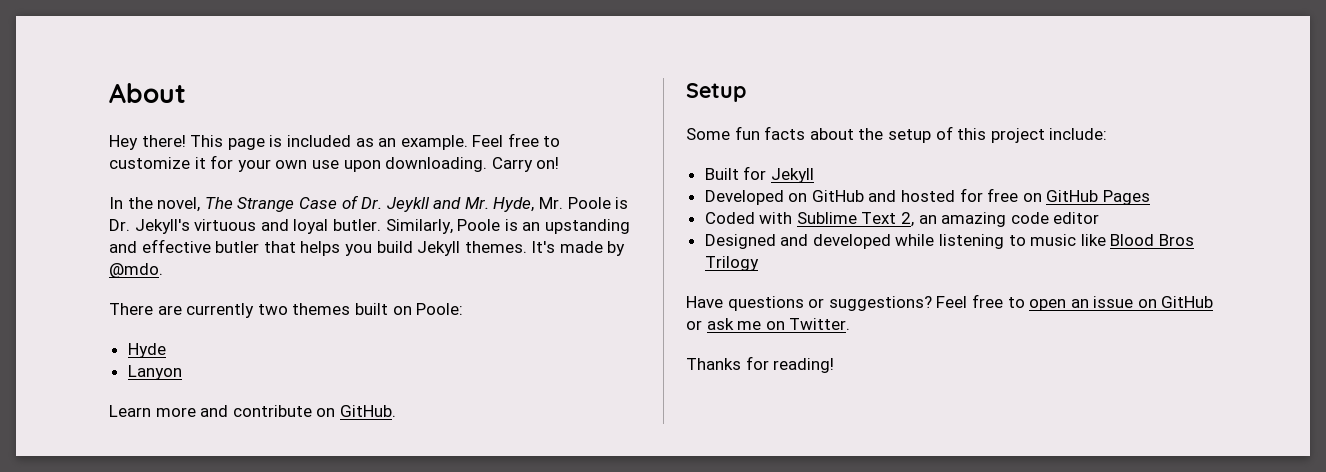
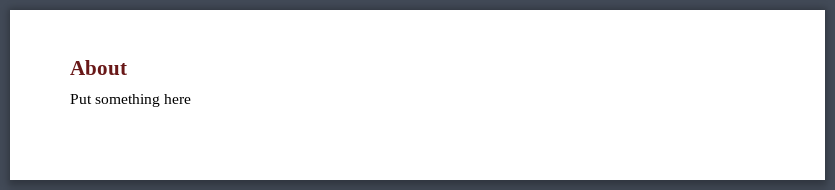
- Hey there! This page is included as an example. Feel free to customize it for your own use upon downloading. Carry on!
- In the novel, The Strange Case of Dr. Jeykll and Mr. Hyde, Mr. Poole is Dr. Jekyll's virtuous and loyal butler. Similarly, Poole is an upstanding and effective butler that helps you build Jekyll themes. It's made by @mdo.
- There are currently two themes built on Poole:
- Hyde
- Lanyon
- Learn more and contribute on GitHub.
- Setup
- Some fun facts about the setup of this project include:
- Built for Jekyll
- Developed on GitHub and hosted for free on GitHub Pages
- Coded with Sublime Text 2, an amazing code editor
- Designed and developed while listening to music like Blood Bros Trilogy
- Have questions or suggestions? Feel free to open an issue on GitHub or ask me on Twitter.
- Thanks for reading!
+ Put something here

